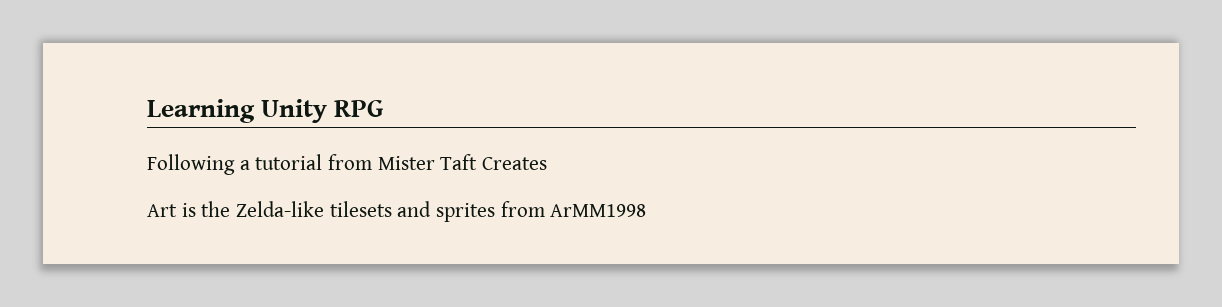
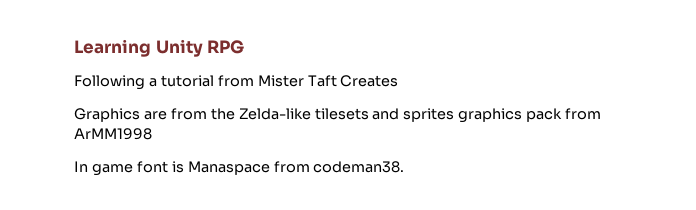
- Art is the Zelda-like tilesets and sprites from ArMM1998
+ Graphics are from the Zelda-like tilesets and sprites graphics pack from ArMM1998
+ In game font is Manaspace from codeman38.

